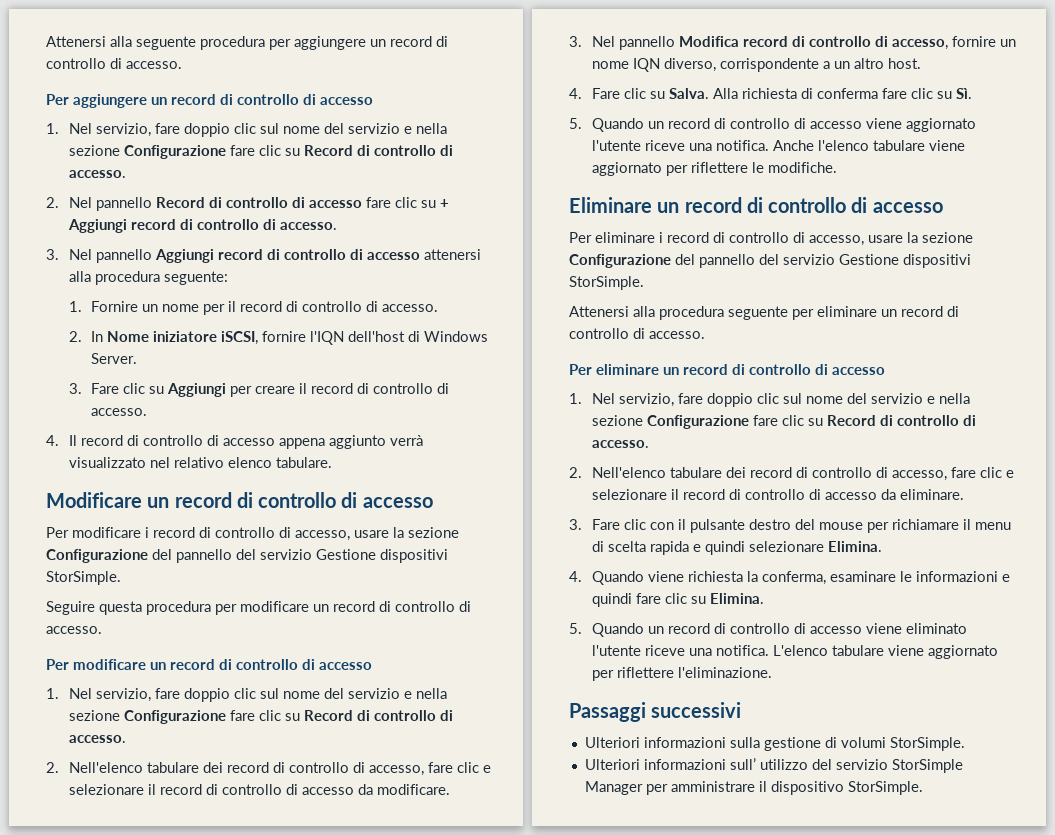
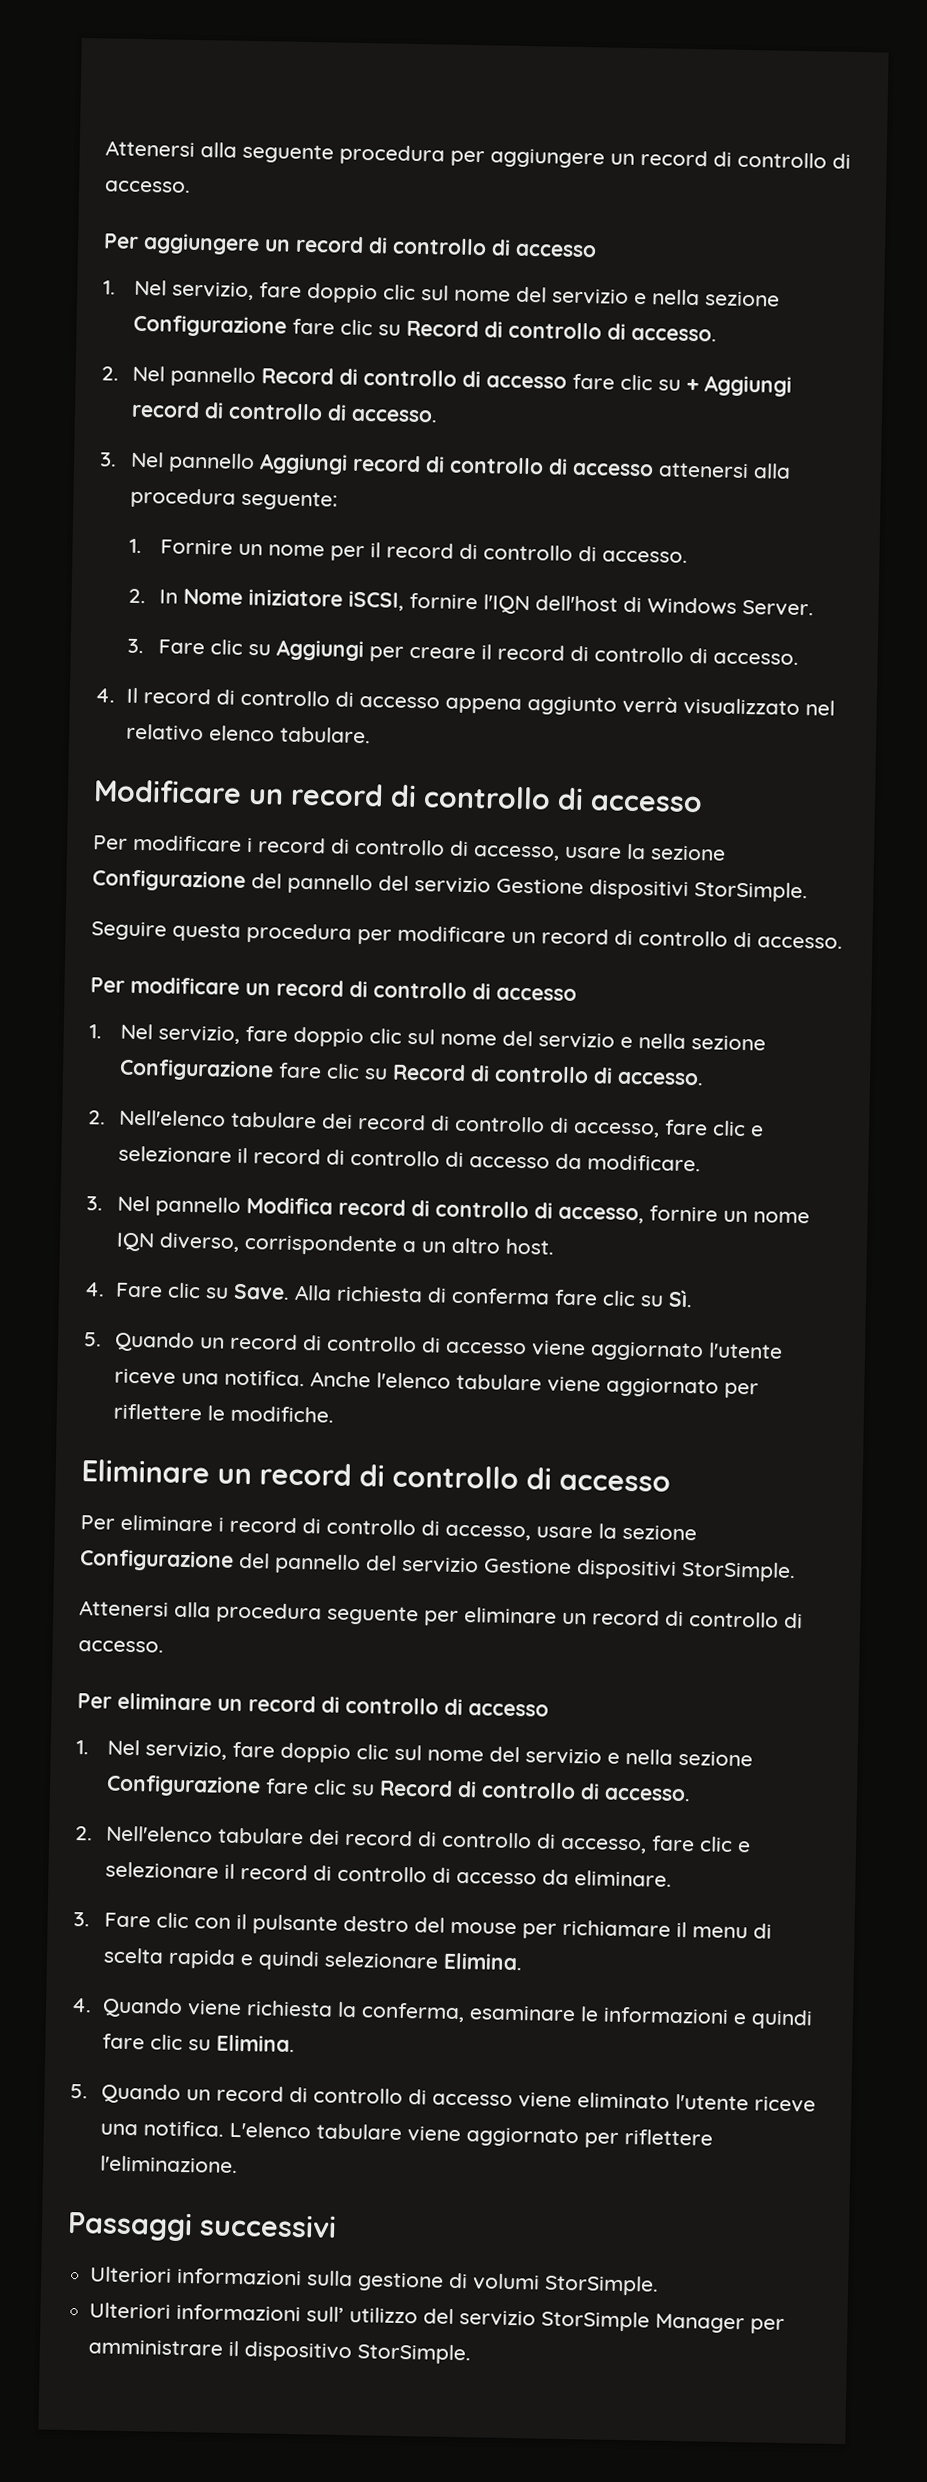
- 4. Fare clic su Salva.
+ 4. Fare clic su Save.

